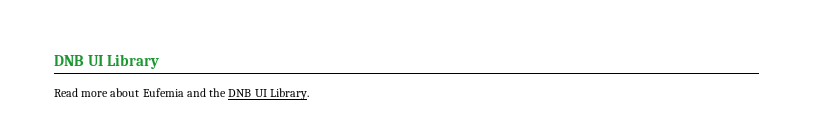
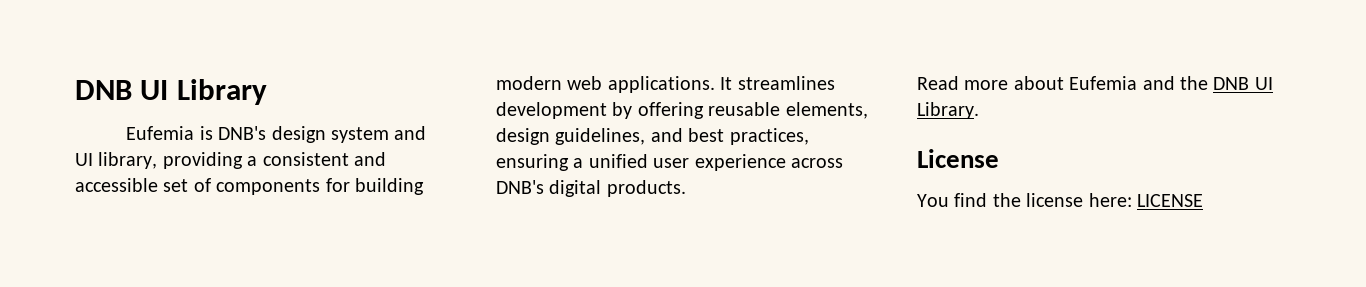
+ Eufemia is DNB's design system and UI library, providing a consistent and accessible set of components for building modern web applications. It streamlines development by offering reusable elements, design guidelines, and best practices, ensuring a unified user experience across DNB's digital products.
+ License
+ You find the license here: LICENSE

